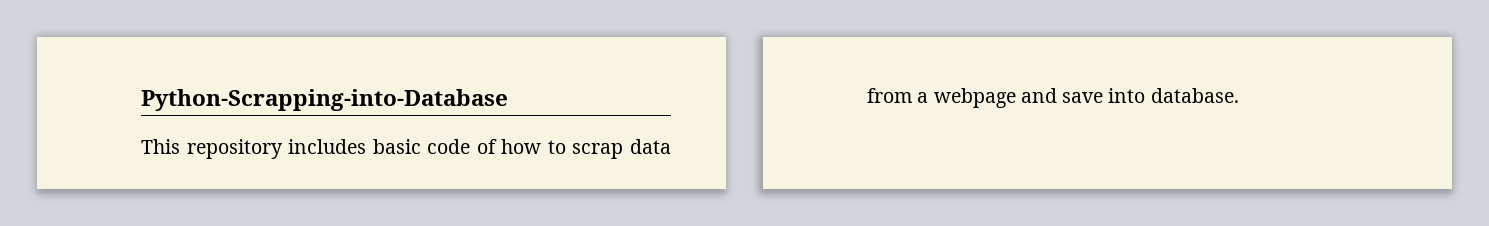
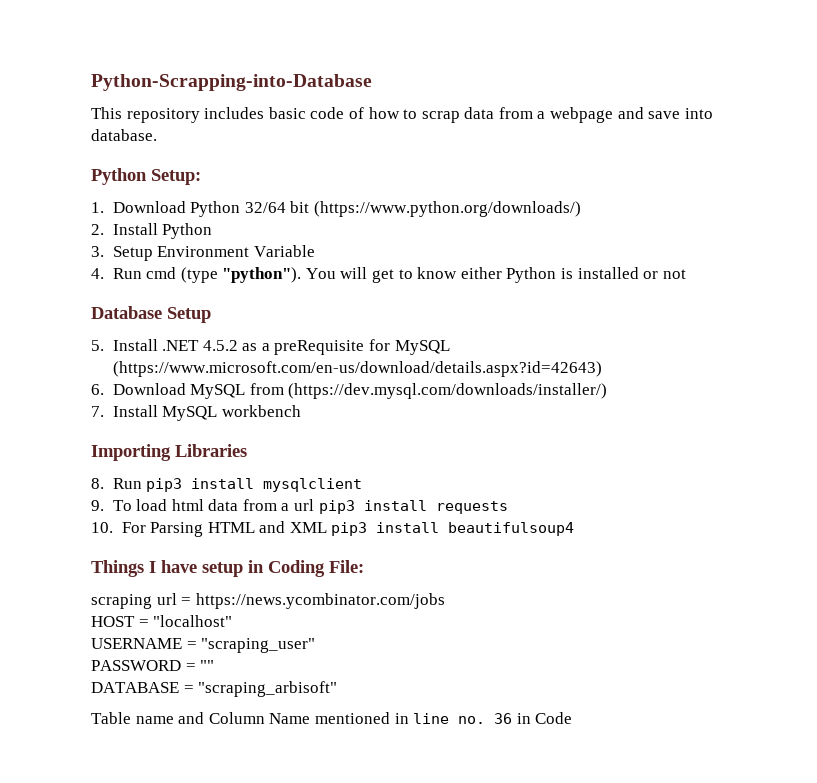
+ Python Setup:
+ 1. Download Python 32/64 bit (https://www.python.org/downloads/)
+ 2. Install Python
+ 3. Setup Environment Variable
+ 4. Run cmd (type "python"). You will get to know either Python is installed or not
+ Database Setup
+ 5. Install .NET 4.5.2 as a preRequisite for MySQL (https://www.microsoft.com/en-us/download/details.aspx?id=42643)
+ 6. Download MySQL from (https://dev.mysql.com/downloads/installer/)
+ 7. Install MySQL workbench
+ Importing Libraries
+ 8. Run pip3 install mysqlclient
+ 9. To load html data from a url pip3 install requests
+ 10. For Parsing HTML and XML pip3 install beautifulsoup4
+ Things I have setup in Coding File:
+ scraping url = https://news.ycombinator.com/jobs
+ HOST = "localhost"
+ USERNAME = "scraping_user"
+ PASSWORD = ""
+ DATABASE = "scraping_arbisoft"
+ Table name and Column Name mentioned in line no. 36 in Code

